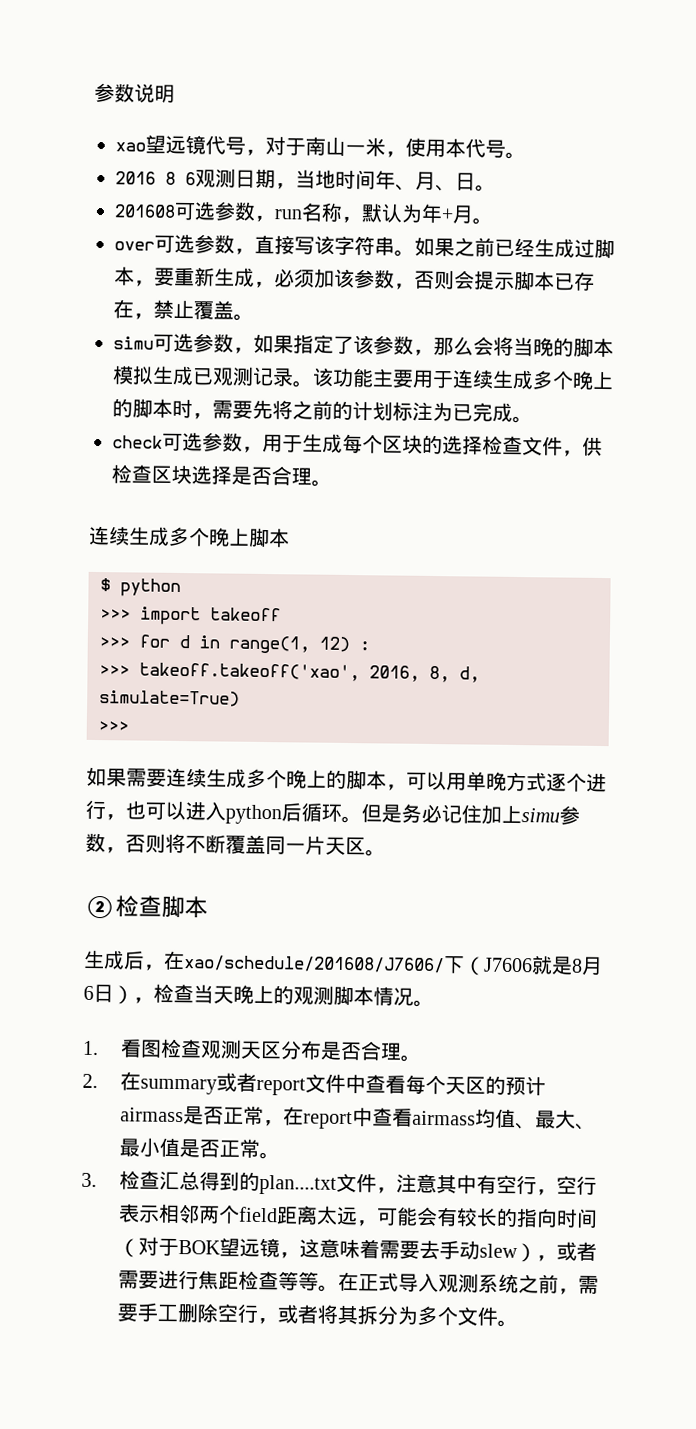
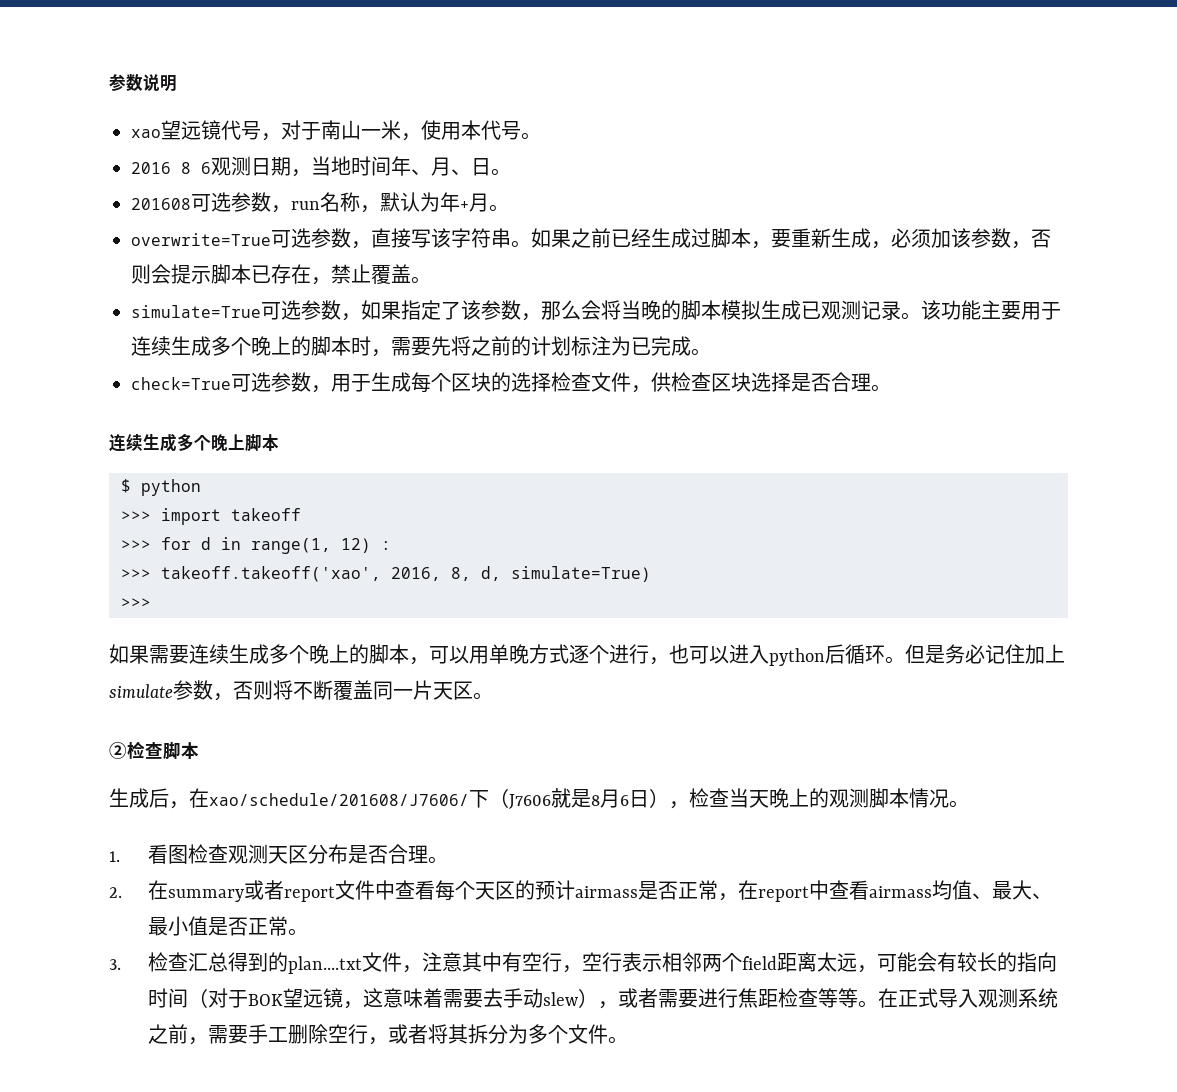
- over可选参数，直接写该字符串。
+ overwrite=True可选参数，直接写该字符串。
- simu可选参数，如果指定了该参数，那么会将当晚的脚本模拟生成已观测记录。
+ simulate=True可选参数，如果指定了该参数，那么会将当晚的脚本模拟生成已观测记录。
- check可选参数，用于生成每个区块的选择检查文件，供检查区块选择是否合理。
+ check=True可选参数，用于生成每个区块的选择检查文件，供检查区块选择是否合理。
- 但是务必记住加上simu参数，否则将不断覆盖同一片天区。
+ 但是务必记住加上simulate参数，否则将不断覆盖同一片天区。

